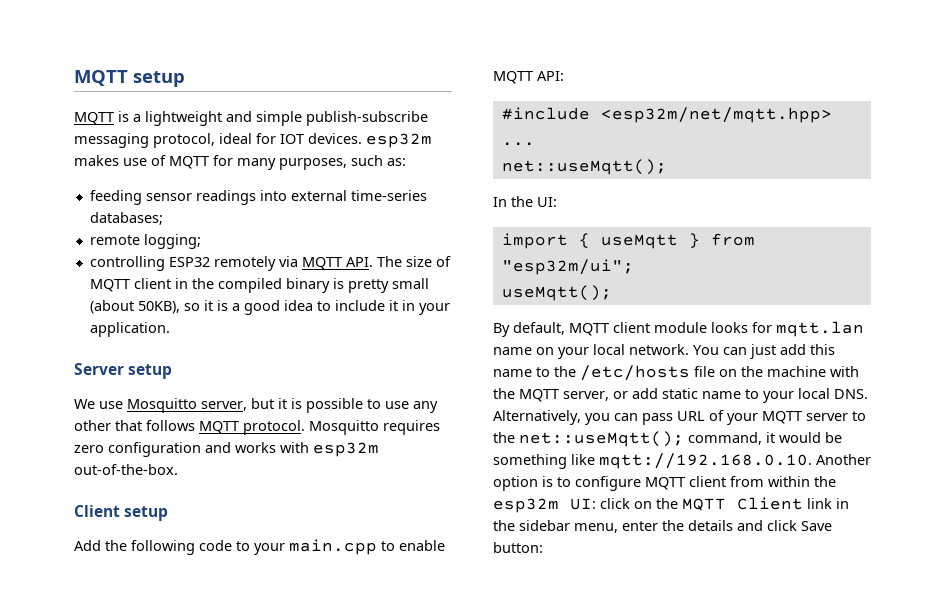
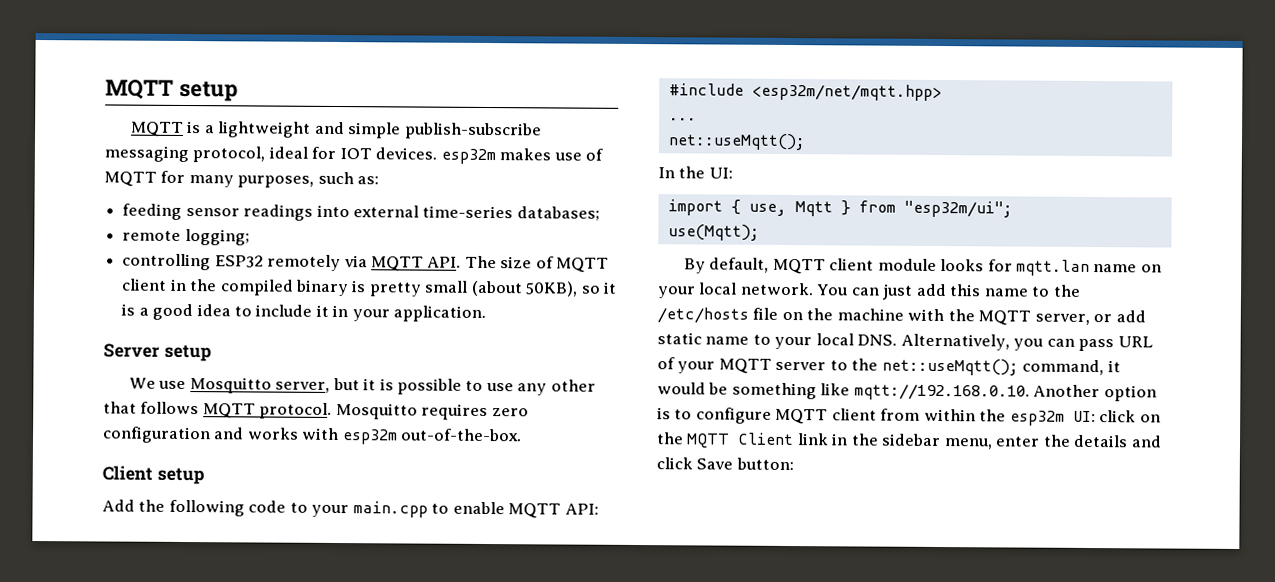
- import { useMqtt } from "esp32m/ui";
+ import { use, Mqtt } from "esp32m/ui";
- useMqtt();
+ use(Mqtt);

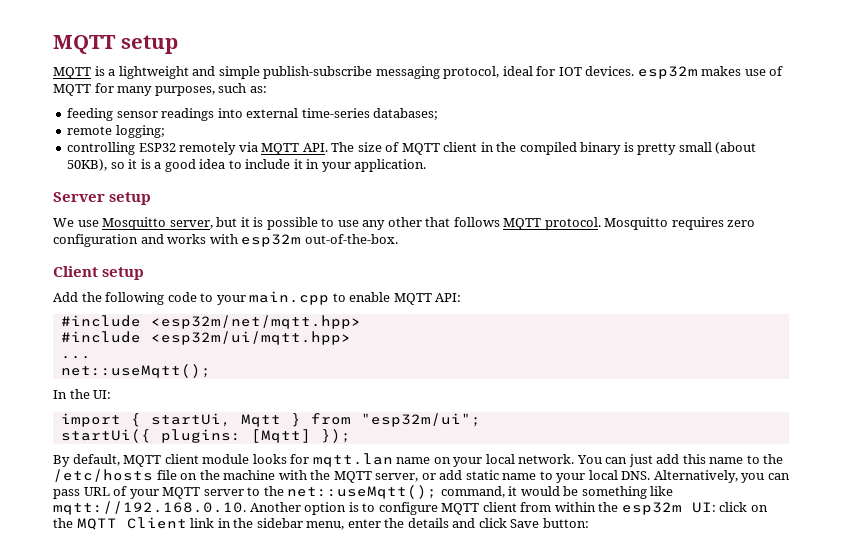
+ #include <esp32m/ui/mqtt.hpp>
- import { use, Mqtt } from "esp32m/ui";
+ import { startUi, Mqtt } from "esp32m/ui";
- use(Mqtt);
+ startUi({ plugins: [Mqtt] });

